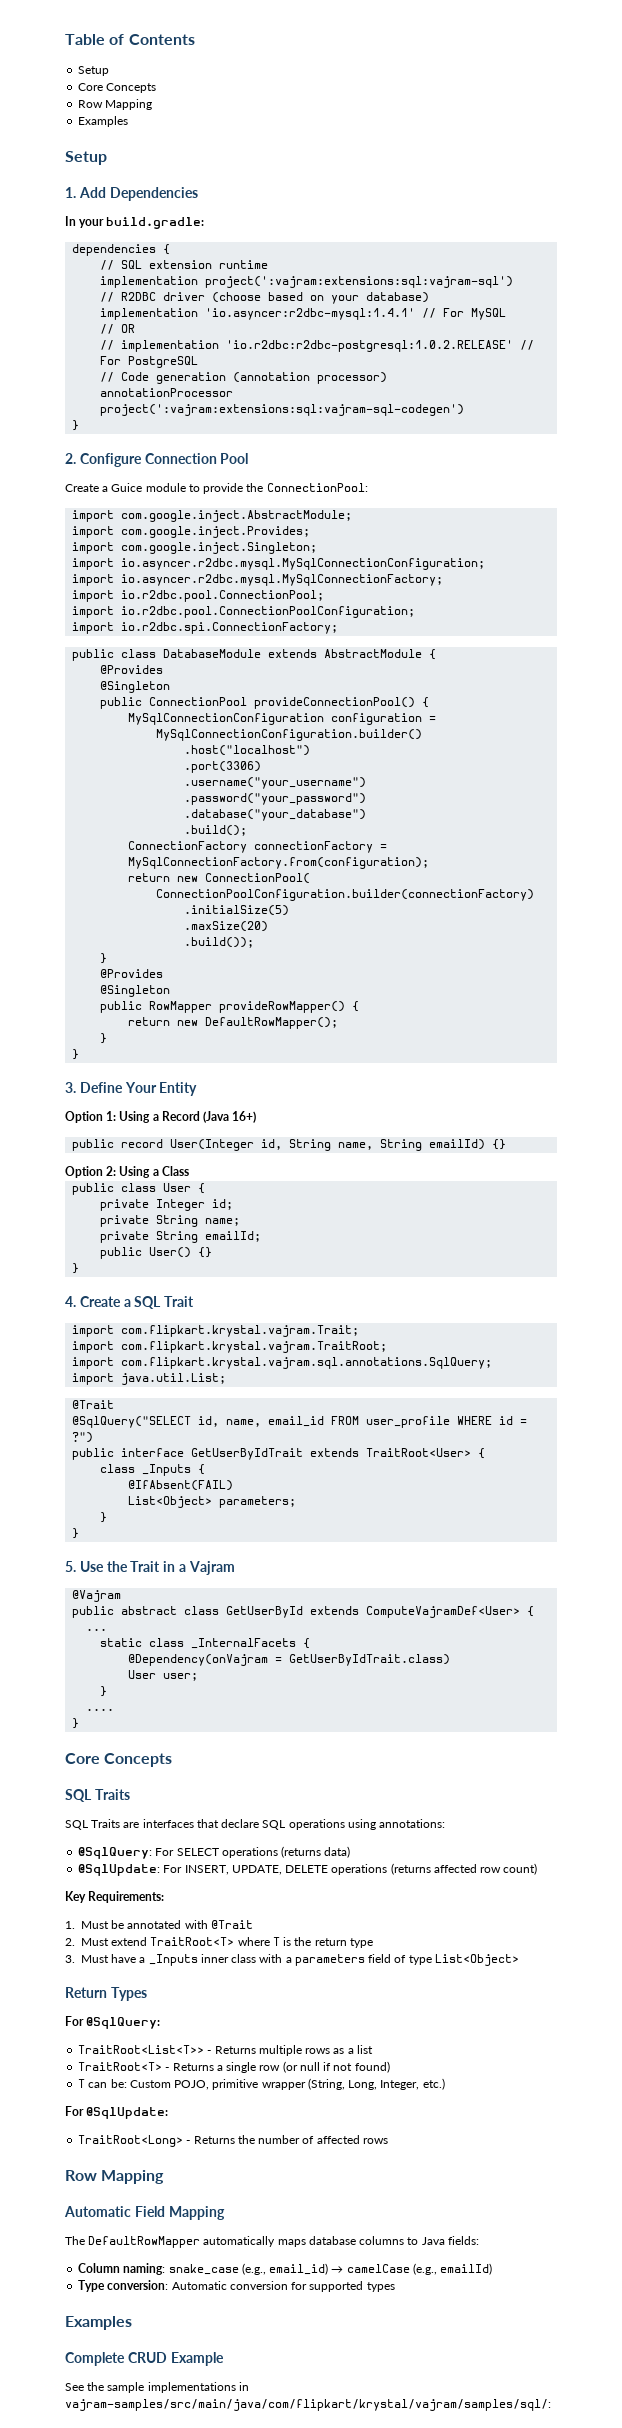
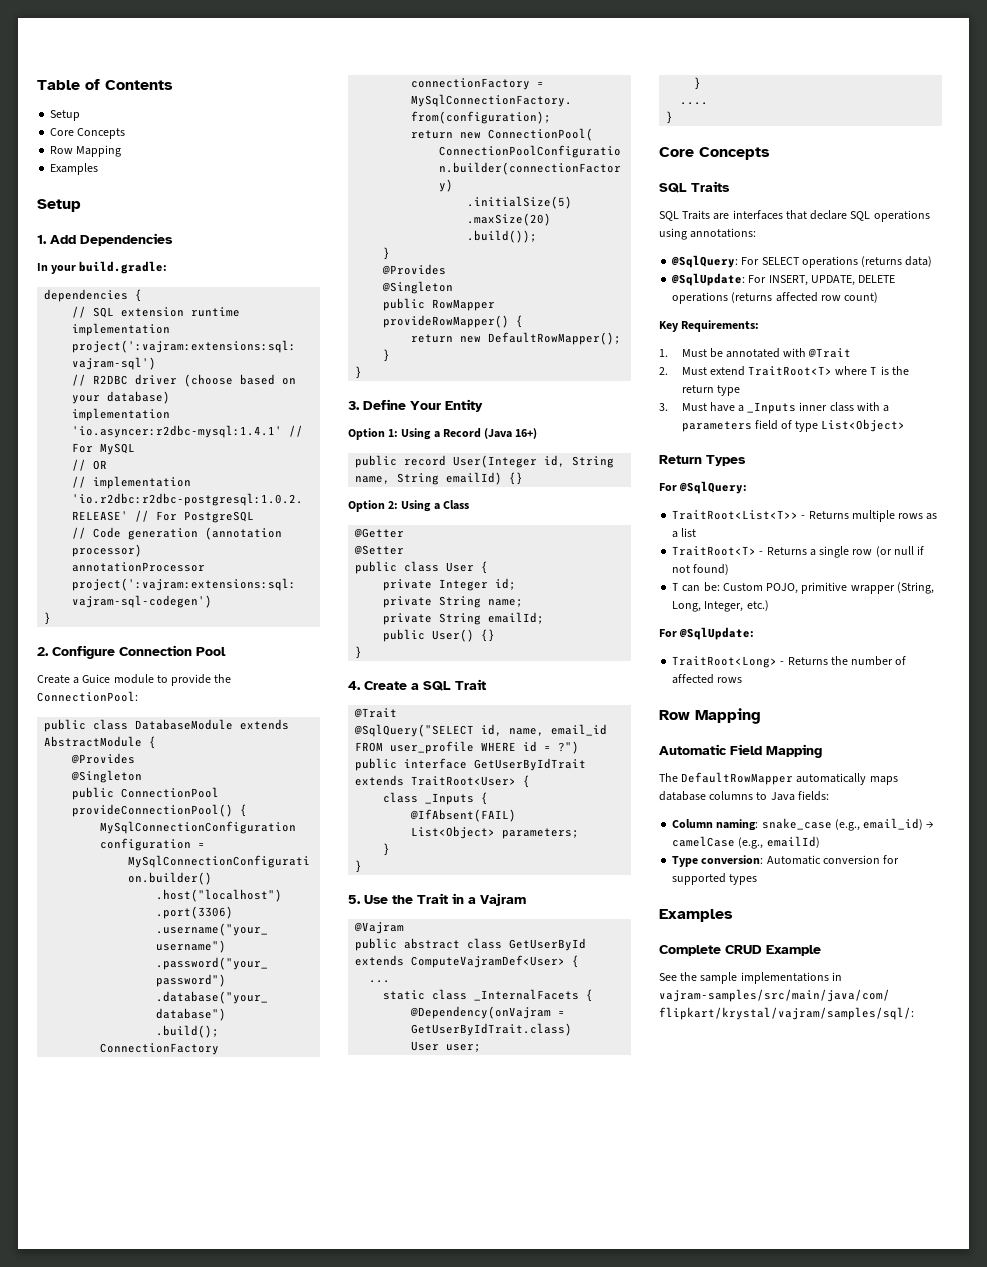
- import com.google.inject.AbstractModule;
- import com.google.inject.Provides;
- import com.google.inject.Singleton;
- import io.asyncer.r2dbc.mysql.MySqlConnectionConfiguration;
- import io.asyncer.r2dbc.mysql.MySqlConnectionFactory;
- import io.r2dbc.pool.ConnectionPool;
- import io.r2dbc.pool.ConnectionPoolConfiguration;
- import io.r2dbc.spi.ConnectionFactory;
+ @Getter
+ @Setter
- import com.flipkart.krystal.vajram.Trait;
- import com.flipkart.krystal.vajram.TraitRoot;
- import com.flipkart.krystal.vajram.sql.annotations.SqlQuery;
- import java.util.List;

